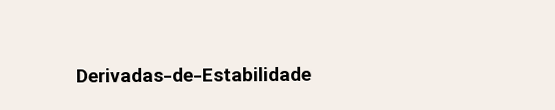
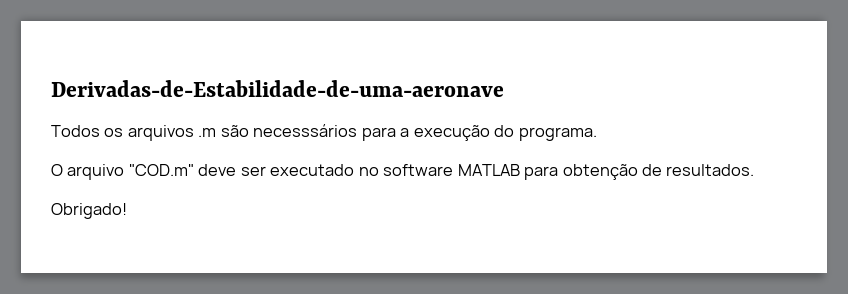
- Derivadas-de-Estabilidade
+ Derivadas-de-Estabilidade-de-uma-aeronave
+ Todos os arquivos .m são necesssários para a execução do programa.
+ O arquivo "COD.m" deve ser executado no software MATLAB para obtenção de resultados.
+ Obrigado!

